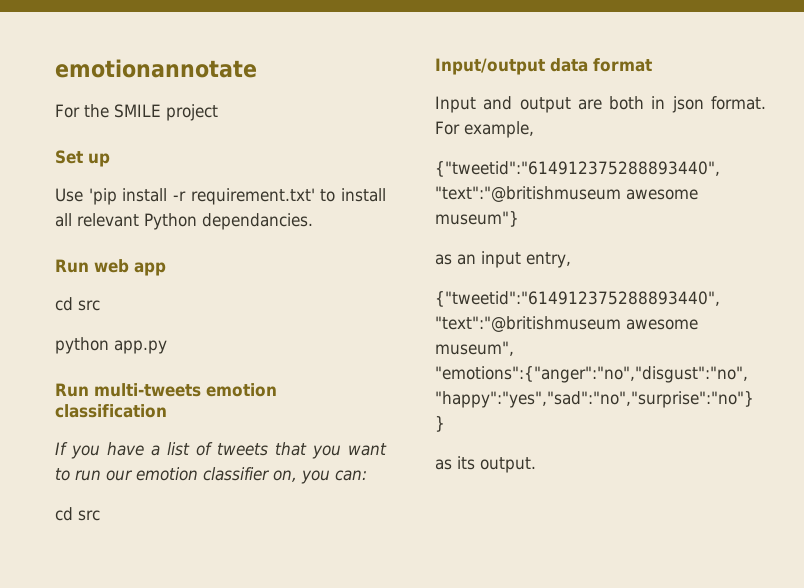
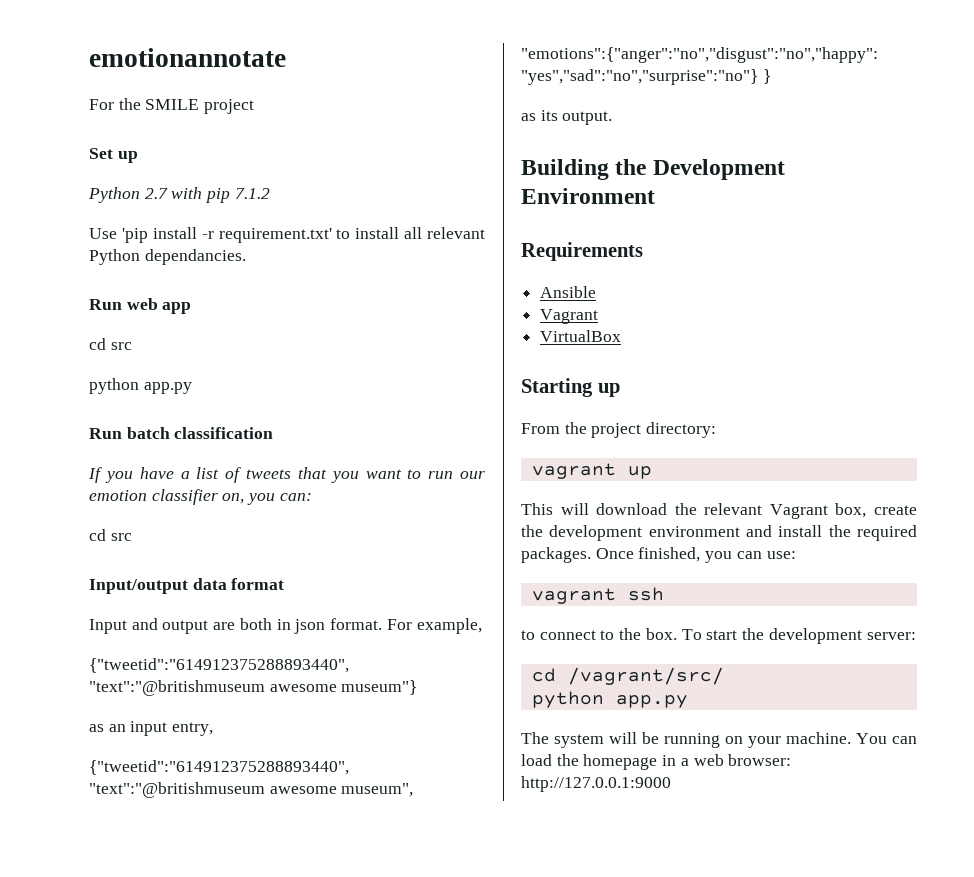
+ Python 2.7 with pip 7.1.2
- Run multi-tweets emotion classification
+ Run batch classification
+ Building the Development Environment
+ Requirements
+ Ansible
+ Vagrant
+ VirtualBox
+ Starting up
+ From the project directory:
+ vagrant up
+ This will download the relevant Vagrant box, create the development environment and install the required packages. Once finished, you can use:
+ vagrant ssh
+ to connect to the box. To start the development server:
+ cd /vagrant/src/
+ python app.py
+ The system will be running on your machine. You can load the homepage in a web browser: http://127.0.0.1:9000

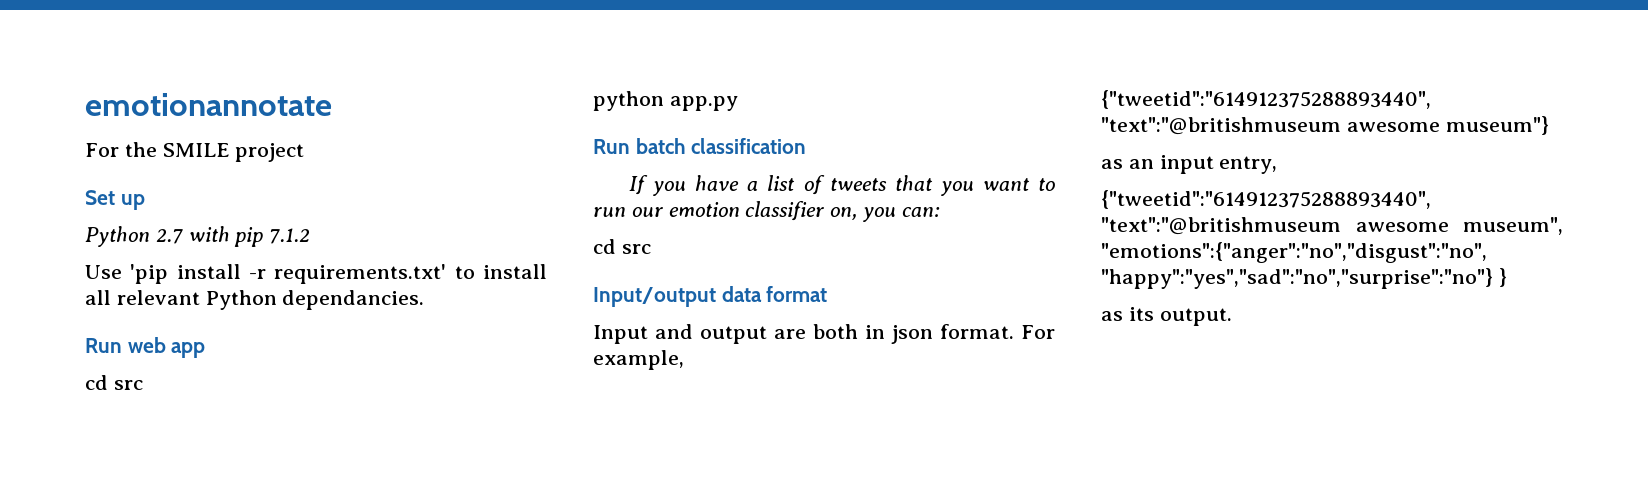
- Use 'pip install -r requirement.txt' to install all relevant Python dependancies.
+ Use 'pip install -r requirements.txt' to install all relevant Python dependancies.
- Building the Development Environment
- Requirements
- Ansible
- Vagrant
- VirtualBox
- Starting up
- From the project directory:
- vagrant up
- This will download the relevant Vagrant box, create the development environment and install the required packages. Once finished, you can use:
- vagrant ssh
- to connect to the box. To start the development server:
- cd /vagrant/src/
- python app.py
- The system will be running on your machine. You can load the homepage in a web browser: http://127.0.0.1:9000

